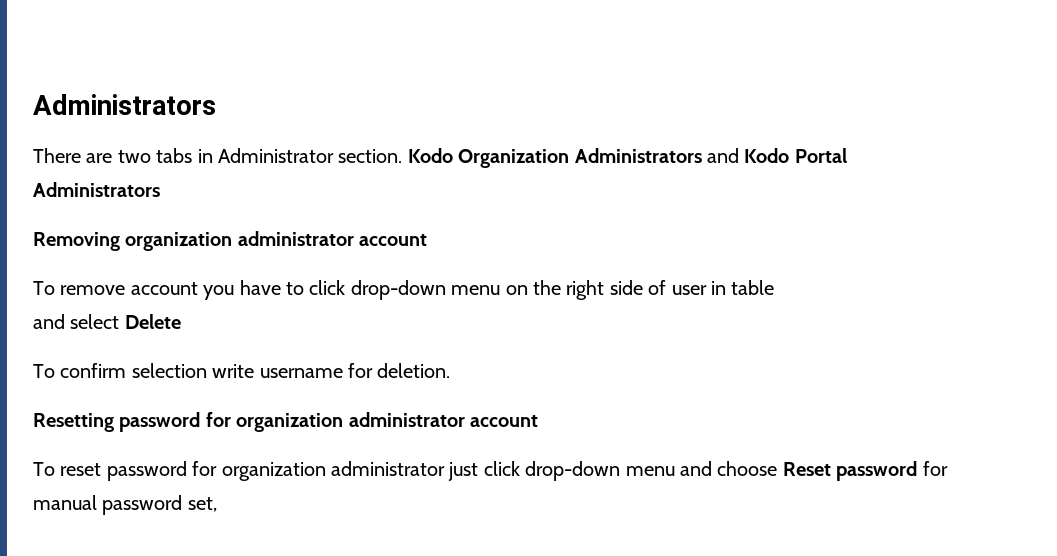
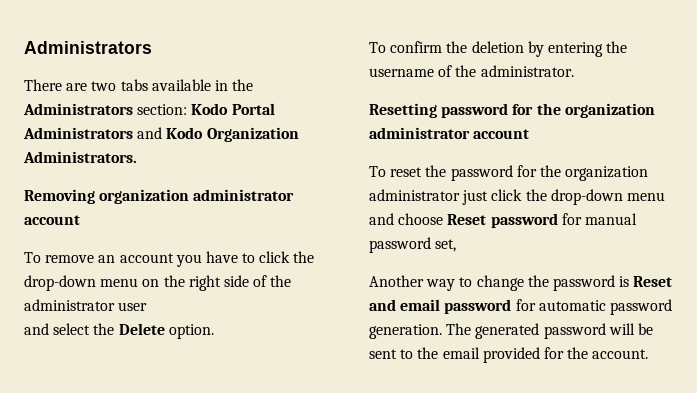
- There are two tabs in Administrator section. Kodo Organization Administrators and Kodo Portal Administrators
+ There are two tabs available in the Administrators section: Kodo Portal Administrators and Kodo Organization Administrators.
- To remove account you have to click drop-down menu on the right side of user in table
+ To remove an account you have to click the drop-down menu on the right side of the administrator user
- and select Delete
+ and select the Delete option.
- To confirm selection write username for deletion.
+ To confirm the deletion by entering the username of the administrator.
- Resetting password for organization administrator account
+ Resetting password for the organization administrator account
- To reset password for organization administrator just click drop-down menu and choose Reset password for manual password set,
+ To reset the password for the organization administrator just click the drop-down menu and choose Reset password for manual password set,
+ Another way to change the password is Reset and email password for automatic password generation. The generated password will be sent to the email provided for the account.

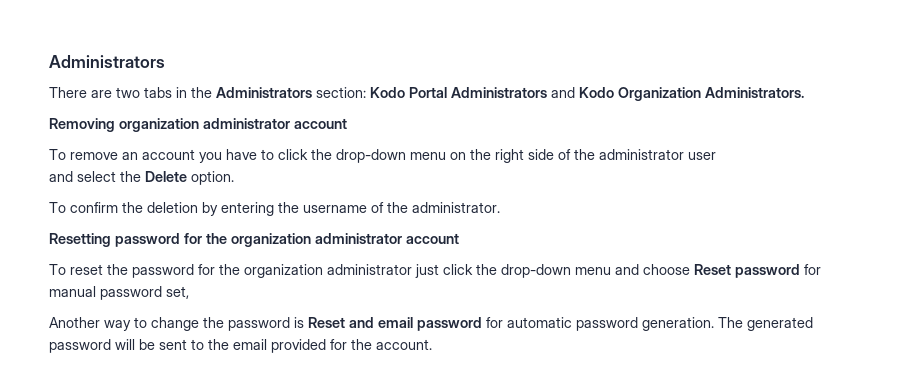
- There are two tabs available in the Administrators section: Kodo Portal Administrators and Kodo Organization Administrators.
+ There are two tabs in the Administrators section: Kodo Portal Administrators and Kodo Organization Administrators.

